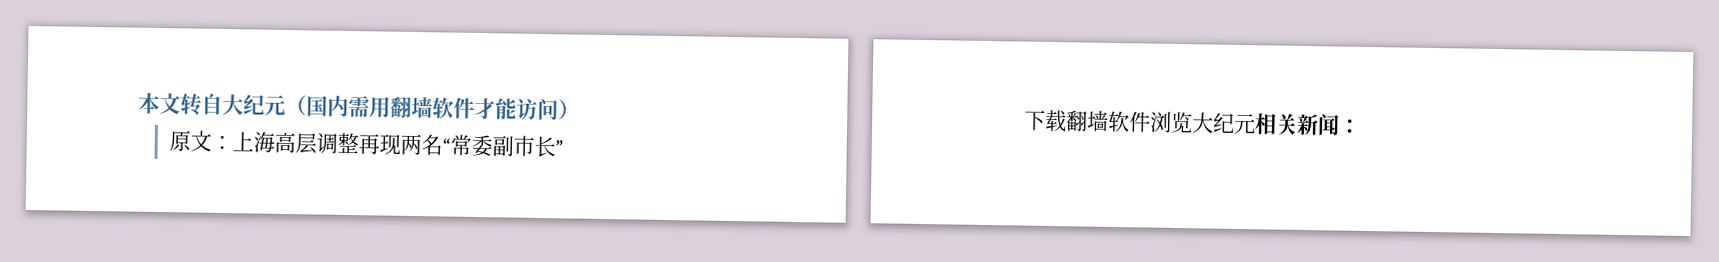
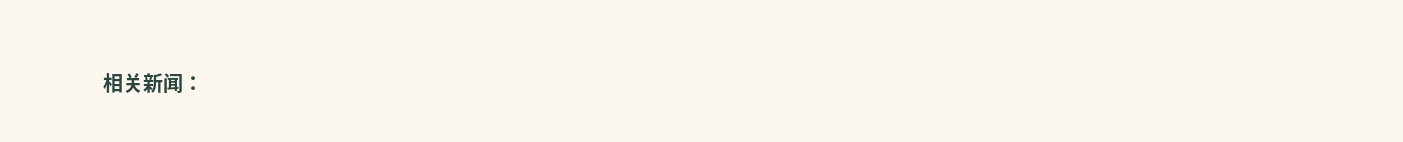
- 本文转自大纪元（国内需用翻墙软件才能访问）
- 原文：上海高层调整再现两名“常委副市长”
- 下载翻墙软件浏览大纪元相关新闻：
+ 相关新闻：

